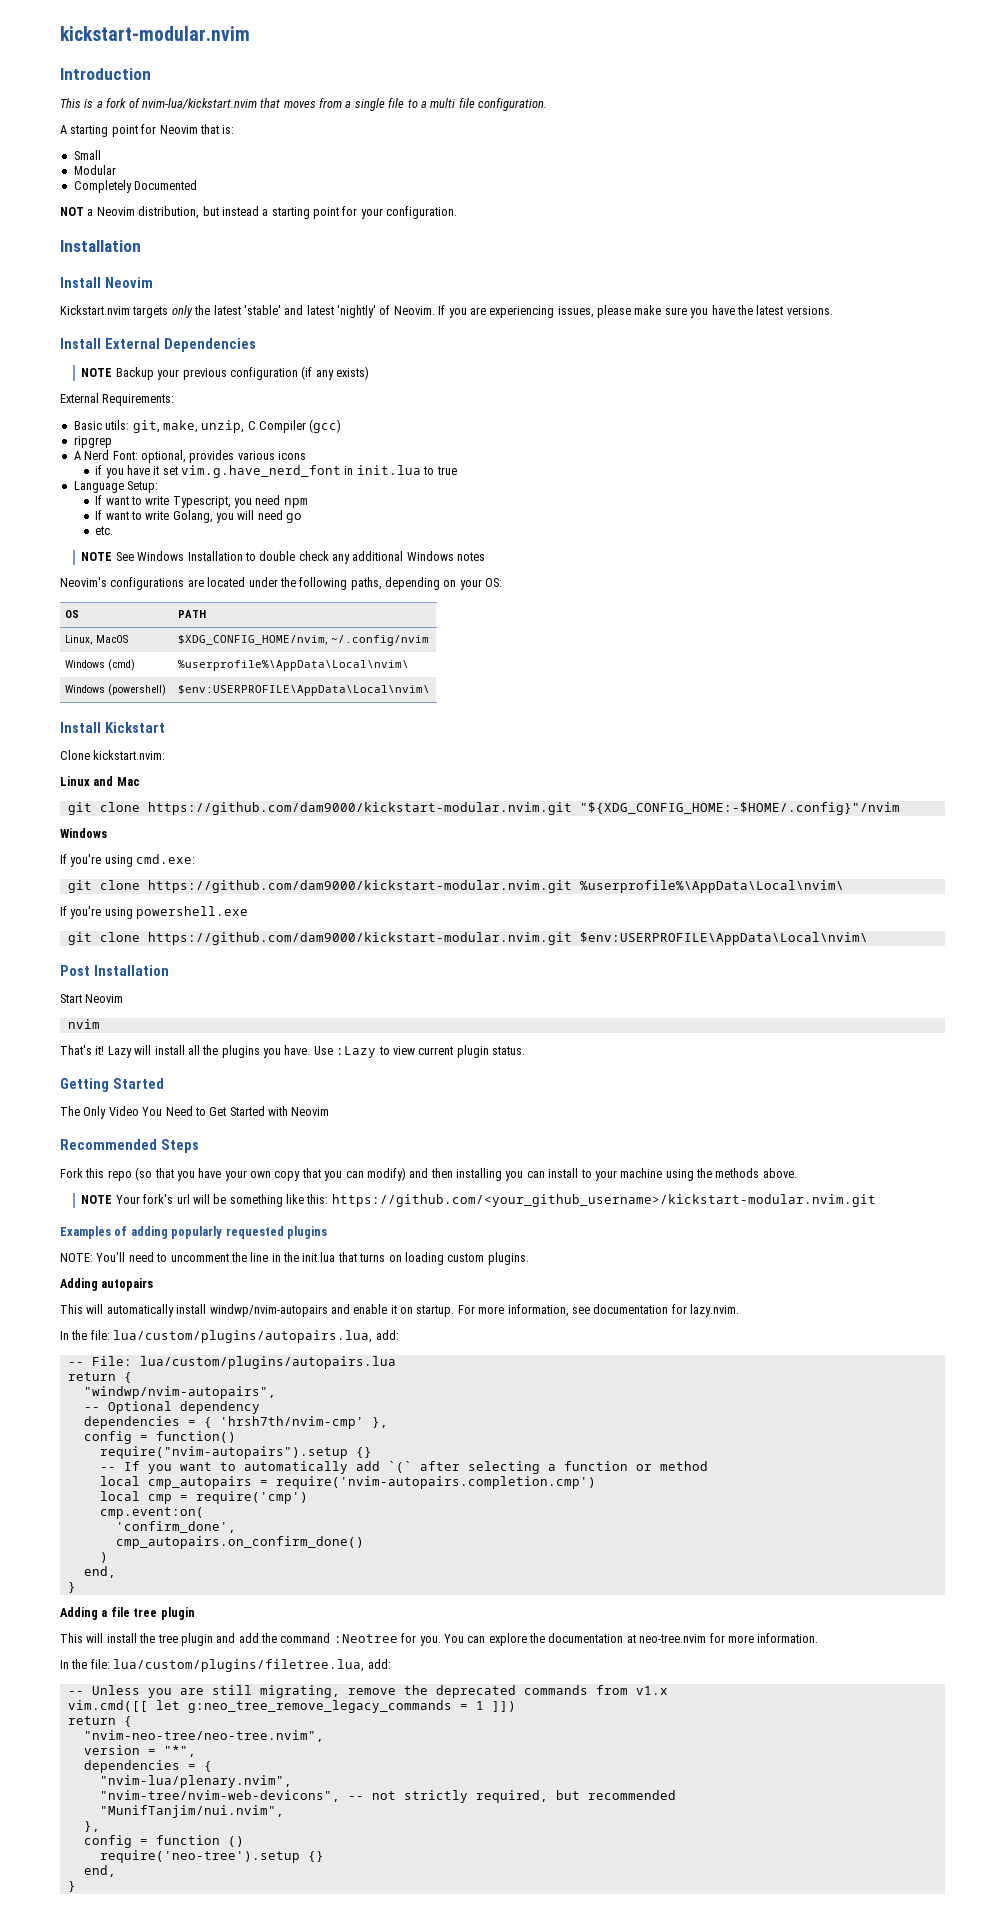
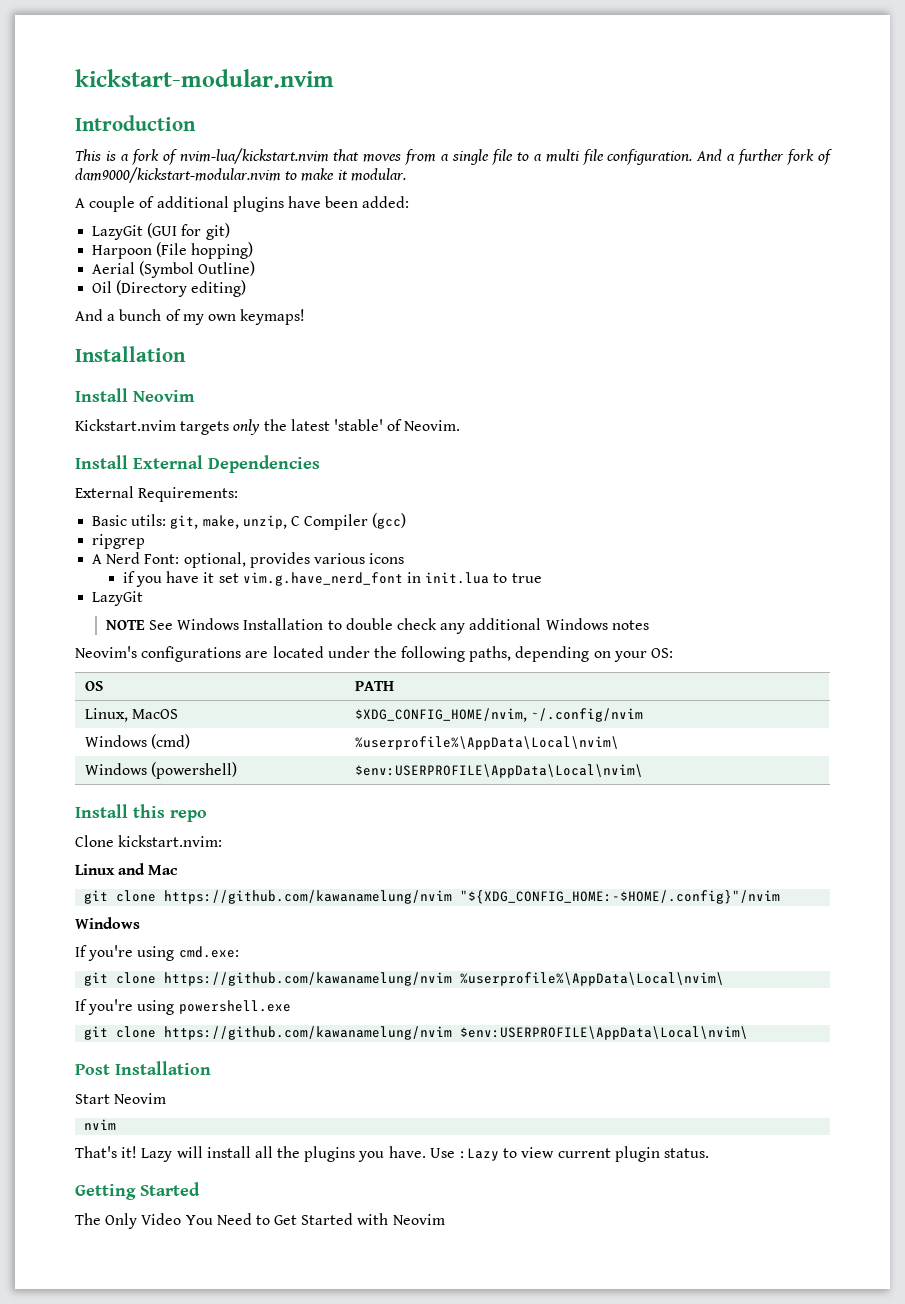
- This is a fork of nvim-lua/kickstart.nvim that moves from a single file to a multi file configuration.
- A starting point for Neovim that is:
- Small
- Modular
- Completely Documented
- NOT a Neovim distribution, but instead a starting point for your configuration.
+ This is a fork of nvim-lua/kickstart.nvim that moves from a single file to a multi file configuration. And a further fork of dam9000/kickstart-modular.nvim to make it modular.
+ A couple of additional plugins have been added:
+ LazyGit (GUI for git)
+ Harpoon (File hopping)
+ Aerial (Symbol Outline)
+ Oil (Directory editing)
+ And a bunch of my own keymaps!
- Kickstart.nvim targets only the latest 'stable' and latest 'nightly' of Neovim. If you are experiencing issues, please make sure you have the latest versions.
+ Kickstart.nvim targets only the latest 'stable' of Neovim.
  Install External Dependencies
- NOTE Backup your previous configuration (if any exists)
  if you have it set vim.g.have_nerd_font in init.lua to true
- Language Setup:
- If want to write Typescript, you need npm
- If want to write Golang, you will need go
- etc.
+ LazyGit
- Install Kickstart
+ Install this repo
- git clone https://github.com/dam9000/kickstart-modular.nvim.git "${XDG_CONFIG_HOME:-$HOME/.config}"/nvim
+ git clone https://github.com/kawanamelung/nvim "${XDG_CONFIG_HOME:-$HOME/.config}"/nvim
- git clone https://github.com/dam9000/kickstart-modular.nvim.git %userprofile%\AppData\Local\nvim\
+ git clone https://github.com/kawanamelung/nvim %userprofile%\AppData\Local\nvim\
- git clone https://github.com/dam9000/kickstart-modular.nvim.git $env:USERPROFILE\AppData\Local\nvim\
+ git clone https://github.com/kawanamelung/nvim $env:USERPROFILE\AppData\Local\nvim\
- Recommended Steps
- Fork this repo (so that you have your own copy that you can modify) and then installing you can install to your machine using the methods above.
- NOTE Your fork's url will be something like this: https://github.com/<your_github_username>/kickstart-modular.nvim.git
- Examples of adding popularly requested plugins
- NOTE: You'll need to uncomment the line in the init.lua that turns on loading custom plugins.
- Adding autopairs
- This will automatically install windwp/nvim-autopairs and enable it on startup. For more information, see documentation for lazy.nvim.
- In the file: lua/custom/plugins/autopairs.lua, add:
- -- File: lua/custom/plugins/autopairs.lua
- return {
- "windwp/nvim-autopairs",
- -- Optional dependency
- dependencies = { 'hrsh7th/nvim-cmp' },
- config = function()
- require("nvim-autopairs").setup {}
- -- If you want to automatically add `(` after selecting a function or method
- local cmp_autopairs = require('nvim-autopairs.completion.cmp')
- local cmp = require('cmp')
- cmp.event:on(
- 'confirm_done',
- cmp_autopairs.on_confirm_done()
- )
- end,
- }
- Adding a file tree plugin
- This will install the tree plugin and add the command :Neotree for you. You can explore the documentation at neo-tree.nvim for more information.
- In the file: lua/custom/plugins/filetree.lua, add:
- -- Unless you are still migrating, remove the deprecated commands from v1.x
- vim.cmd([[ let g:neo_tree_remove_legacy_commands = 1 ]])
- return {
- "nvim-neo-tree/neo-tree.nvim",
- version = "*",
- dependencies = {
- "nvim-lua/plenary.nvim",
- "nvim-tree/nvim-web-devicons", -- not strictly required, but recommended
- "MunifTanjim/nui.nvim",
- },
- config = function ()
- require('neo-tree').setup {}
- end,
- }

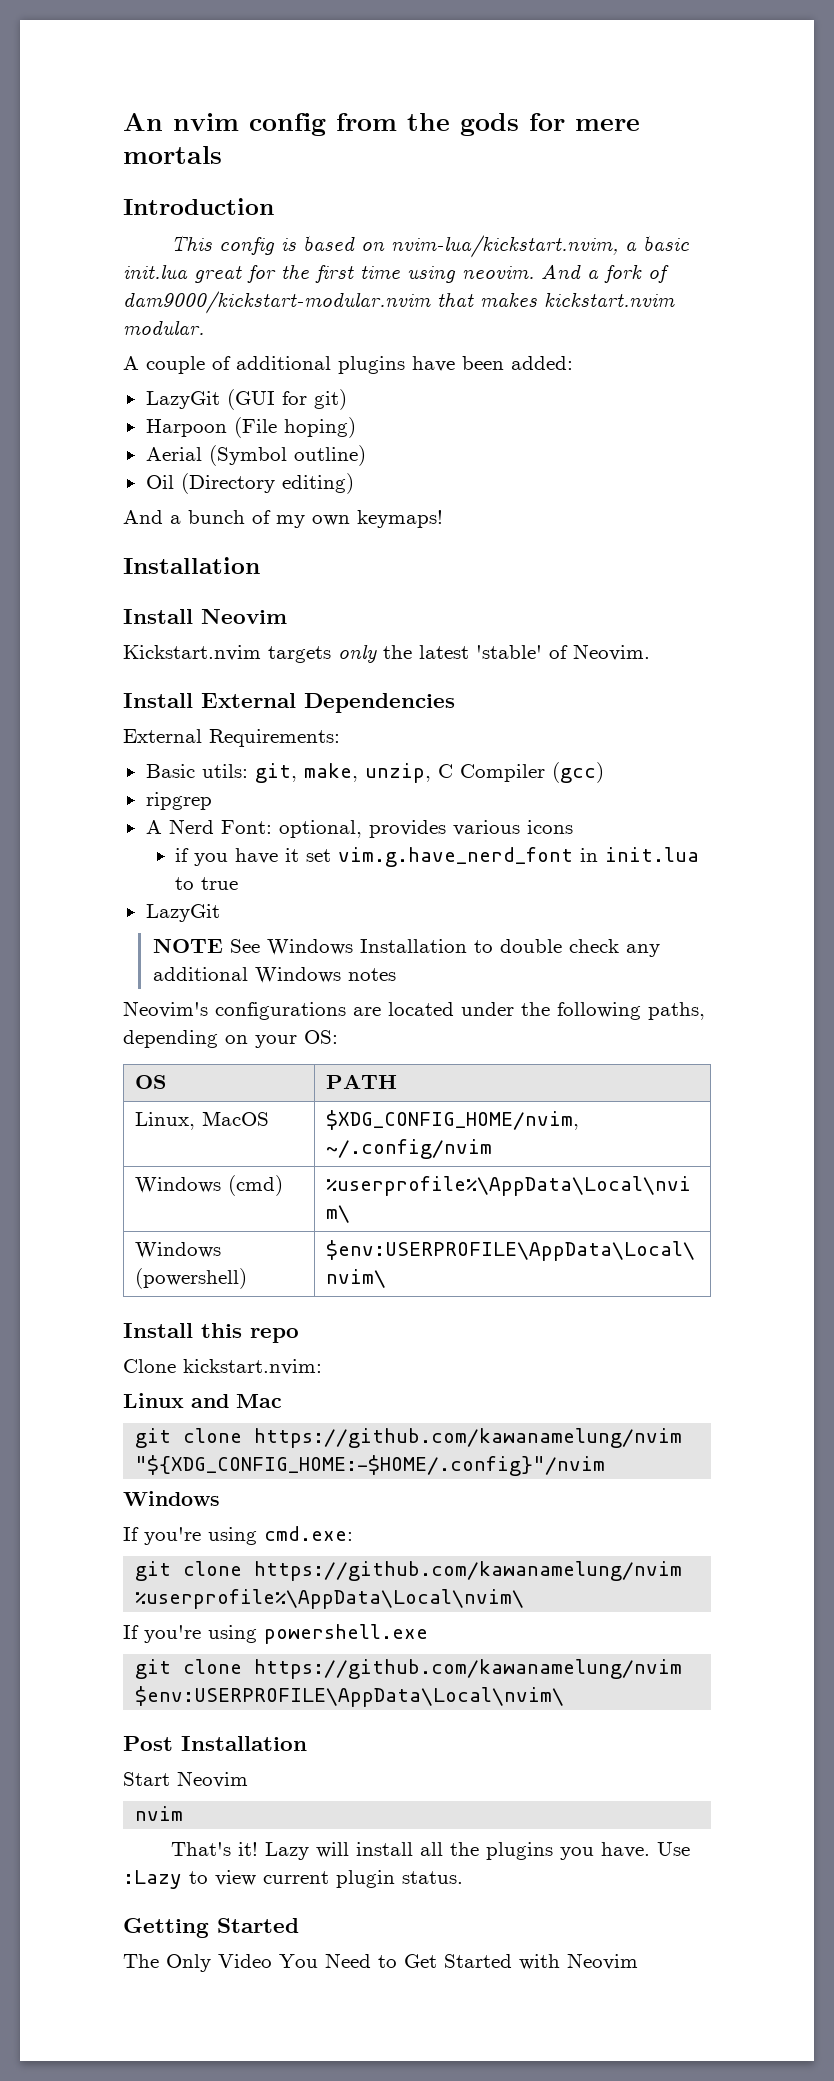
- kickstart-modular.nvim
+ An nvim config from the gods for mere mortals
  Introduction
- This is a fork of nvim-lua/kickstart.nvim that moves from a single file to a multi file configuration. And a further fork of dam9000/kickstart-modular.nvim to make it modular.
+ This config is based on nvim-lua/kickstart.nvim, a basic init.lua great for the first time using neovim. And a fork of dam9000/kickstart-modular.nvim that makes kickstart.nvim modular.
- Harpoon (File hopping)
+ Harpoon (File hoping)
- Aerial (Symbol Outline)
+ Aerial (Symbol outline)

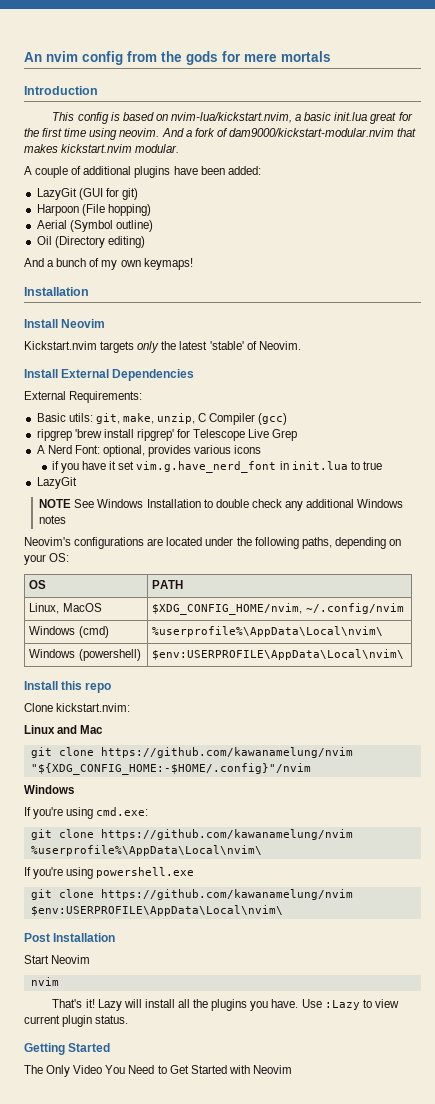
- Harpoon (File hoping)
+ Harpoon (File hopping)
- ripgrep
+ ripgrep 'brew install ripgrep' for Telescope Live Grep

